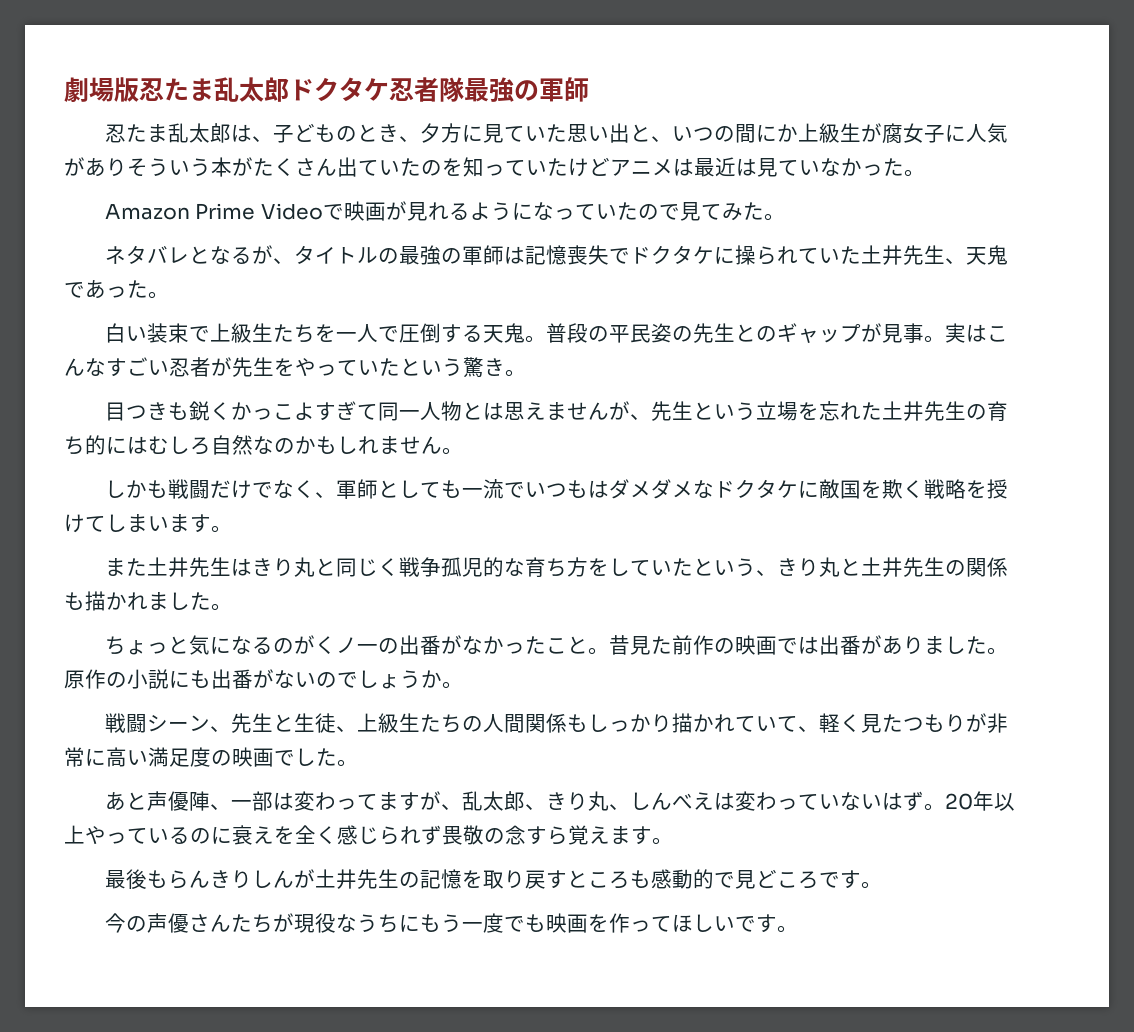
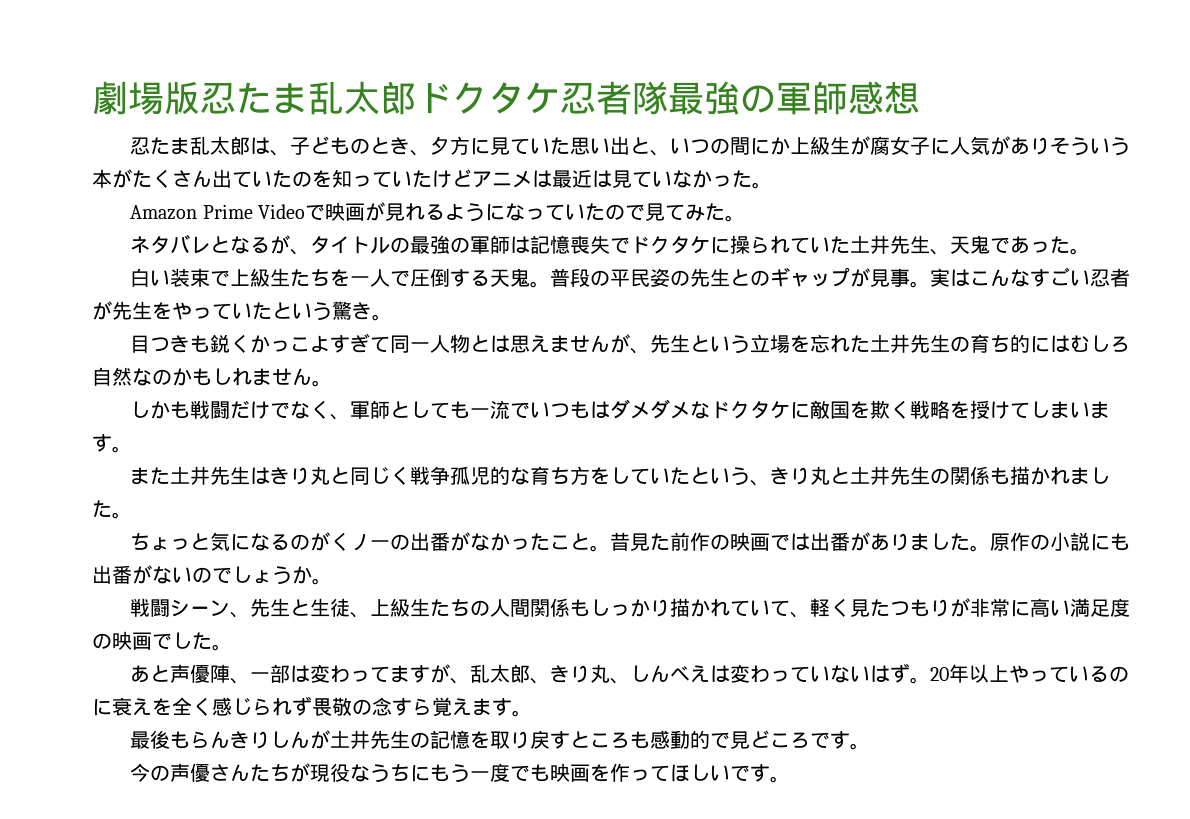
- 劇場版忍たま乱太郎ドクタケ忍者隊最強の軍師
+ 劇場版忍たま乱太郎ドクタケ忍者隊最強の軍師感想

